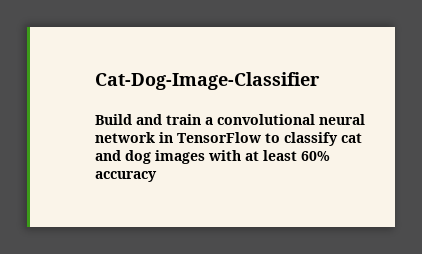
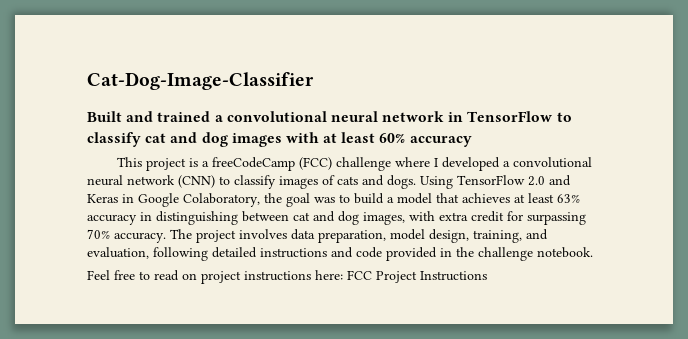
- Build and train a convolutional neural network in TensorFlow to classify cat and dog images with at least 60% accuracy
+ Built and trained a convolutional neural network in TensorFlow to classify cat and dog images with at least 60% accuracy
+ This project is a freeCodeCamp (FCC) challenge where I developed a convolutional neural network (CNN) to classify images of cats and dogs. Using TensorFlow 2.0 and Keras in Google Colaboratory, the goal was to build a model that achieves at least 63% accuracy in distinguishing between cat and dog images, with extra credit for surpassing 70% accuracy. The project involves data preparation, model design, training, and evaluation, following detailed instructions and code provided in the challenge notebook.
+ Feel free to read on project instructions here: FCC Project Instructions

